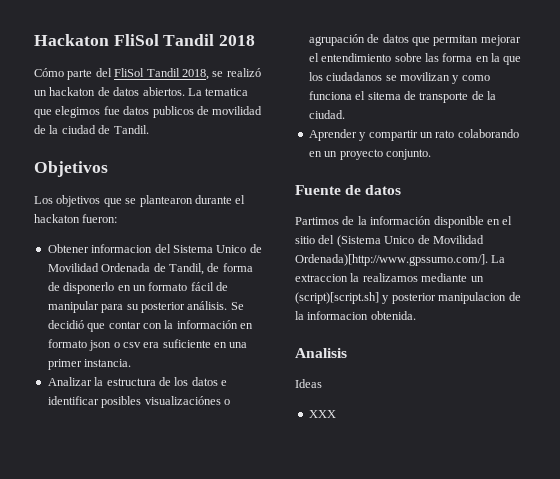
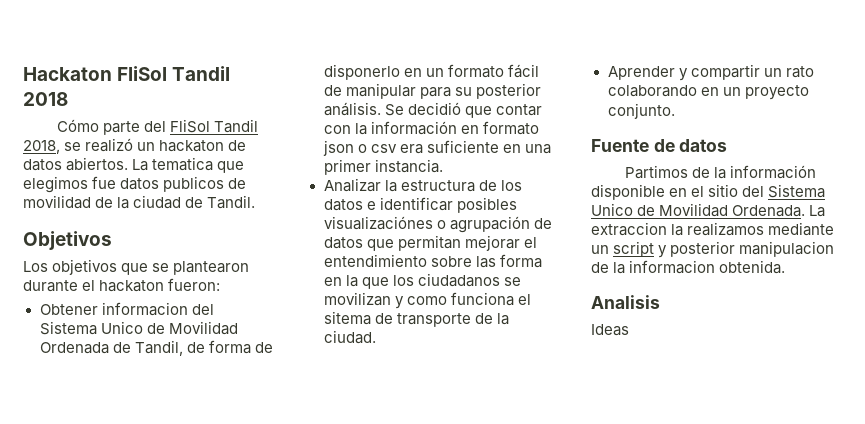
- Partimos de la información disponible en el sitio del (Sistema Unico de Movilidad Ordenada)[http://www.gpssumo.com/]. La extraccion la realizamos mediante un (script)[script.sh] y posterior manipulacion de la informacion obtenida.
+ Partimos de la información disponible en el sitio del Sistema Unico de Movilidad Ordenada. La extraccion la realizamos mediante un script y posterior manipulacion de la informacion obtenida.
- XXX

